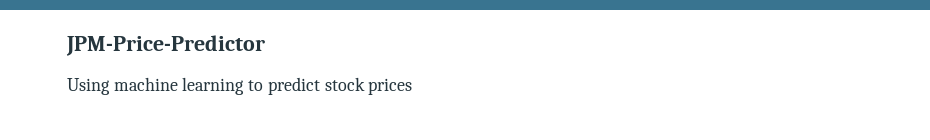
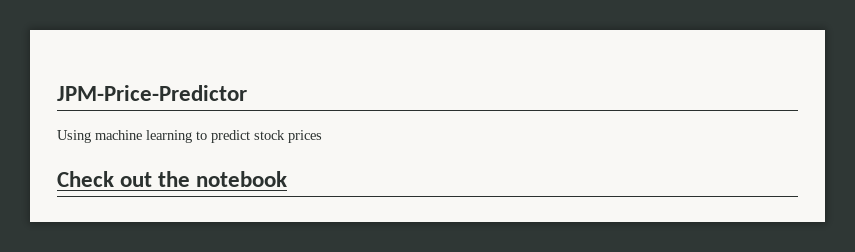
+ Check out the notebook

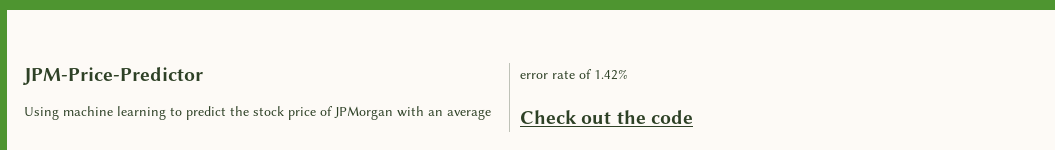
- Using machine learning to predict stock prices
+ Using machine learning to predict the stock price of JPMorgan with an average error rate of 1.42%
- Check out the notebook
+ Check out the code

